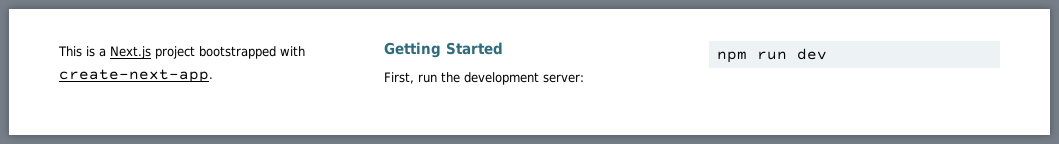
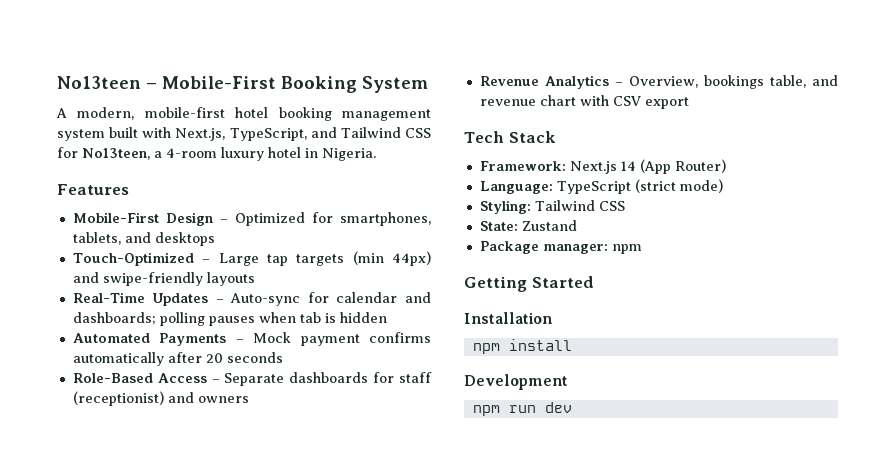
- This is a Next.js project bootstrapped with create-next-app.
+ No13teen – Mobile-First Booking System
+ A modern, mobile-first hotel booking management system built with Next.js, TypeScript, and Tailwind CSS for No13teen, a 4-room luxury hotel in Nigeria.
+ Features
+ Mobile-First Design – Optimized for smartphones, tablets, and desktops
+ Touch-Optimized – Large tap targets (min 44px) and swipe-friendly layouts
+ Real-Time Updates – Auto-sync for calendar and dashboards; polling pauses when tab is hidden
+ Automated Payments – Mock payment confirms automatically after 20 seconds
+ Role-Based Access – Separate dashboards for staff (receptionist) and owners
+ Revenue Analytics – Overview, bookings table, and revenue chart with CSV export
+ Tech Stack
+ Framework: Next.js 14 (App Router)
+ Language: TypeScript (strict mode)
+ Styling: Tailwind CSS
+ State: Zustand
+ Package manager: npm
  Getting Started
- First, run the development server:
+ Installation
+ npm install
+ Development

